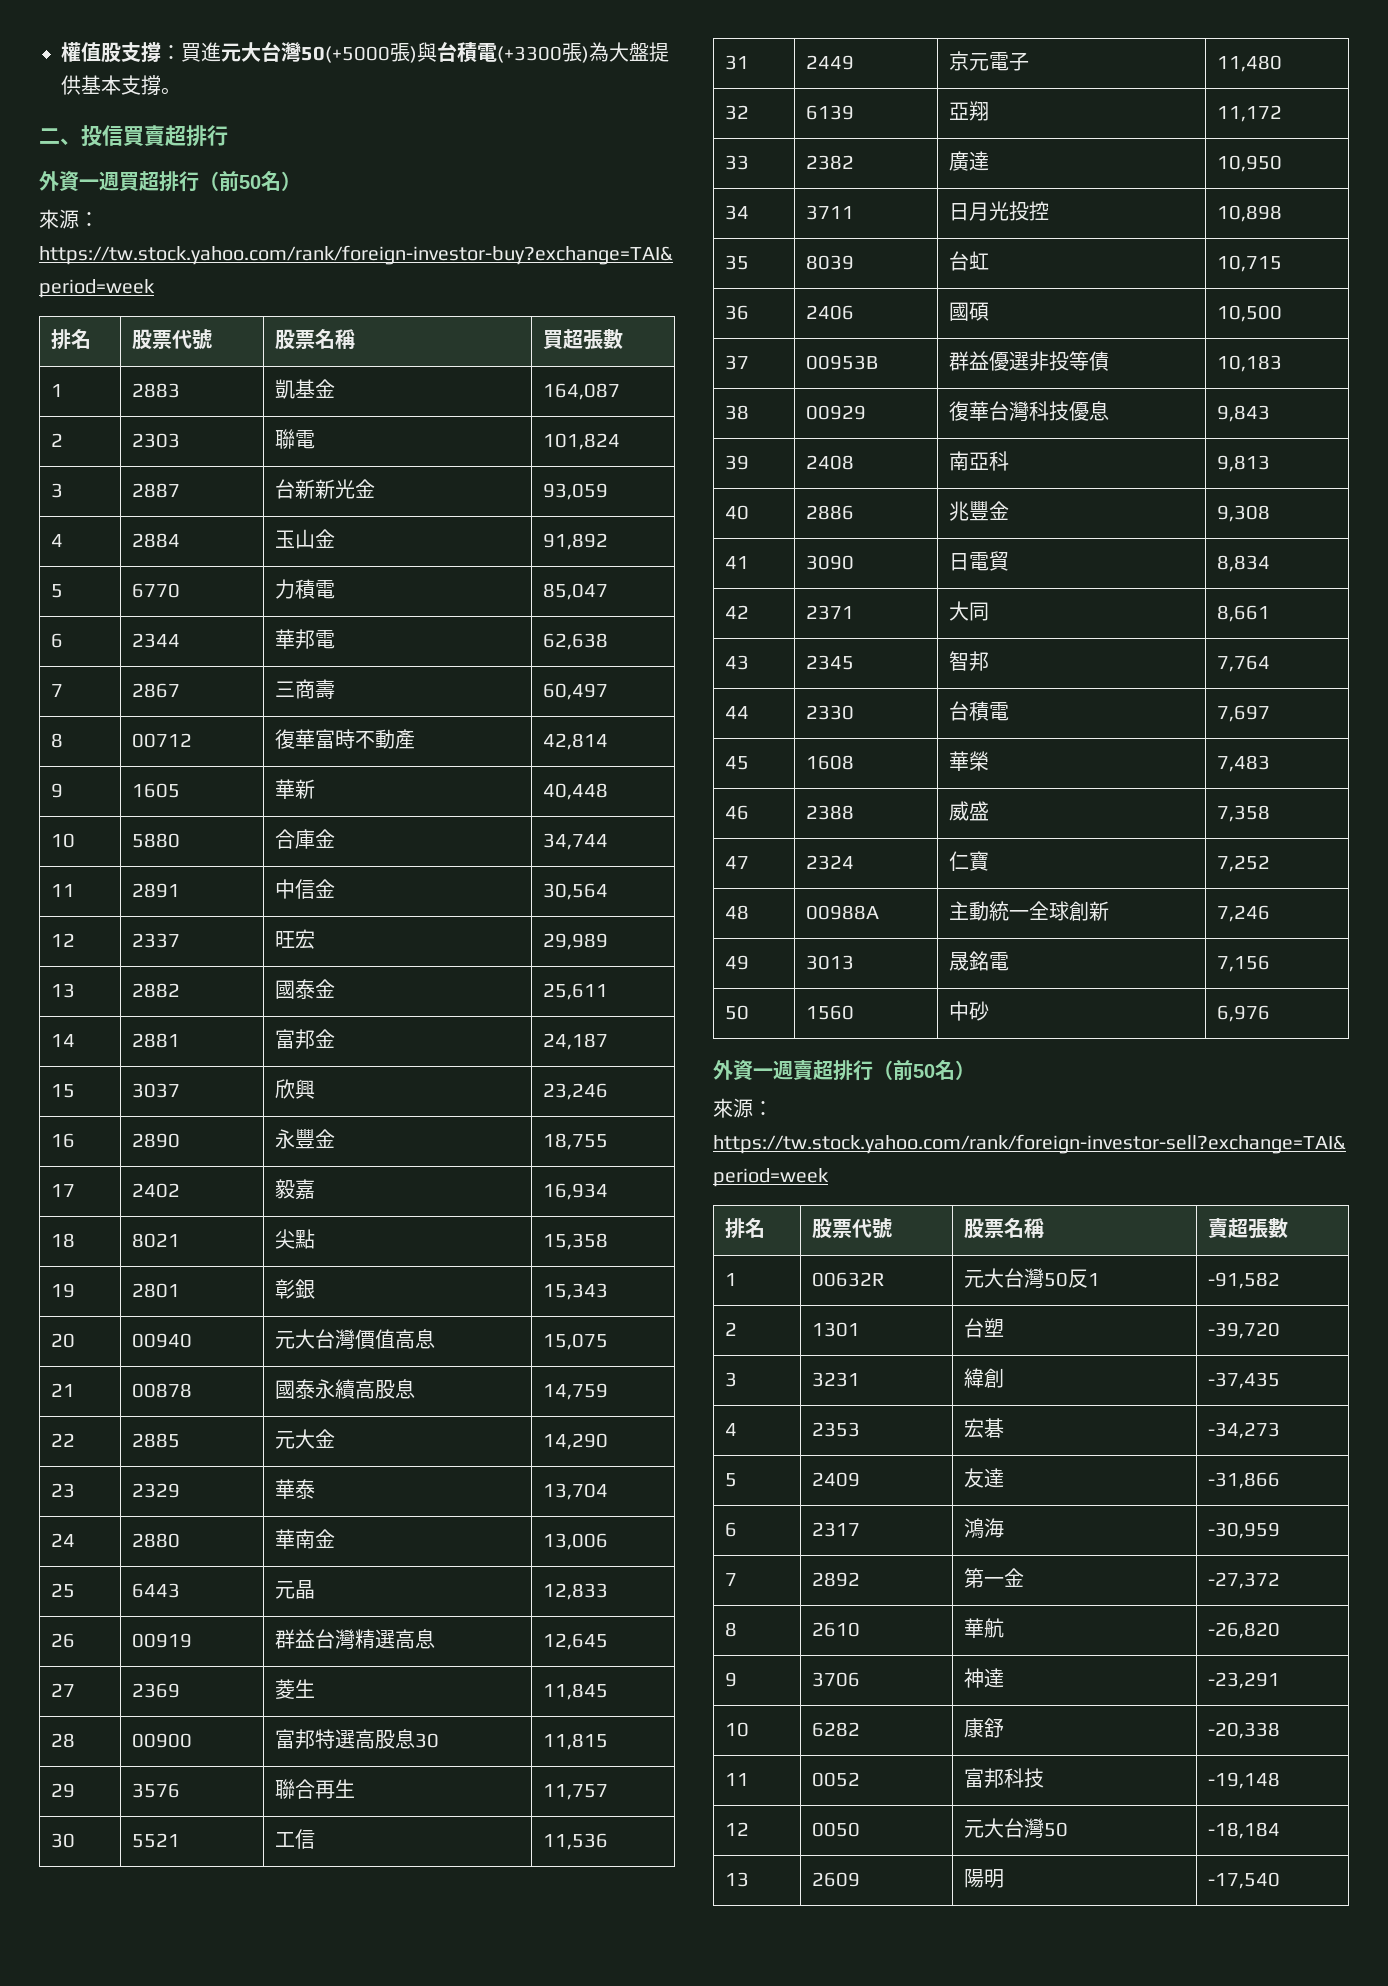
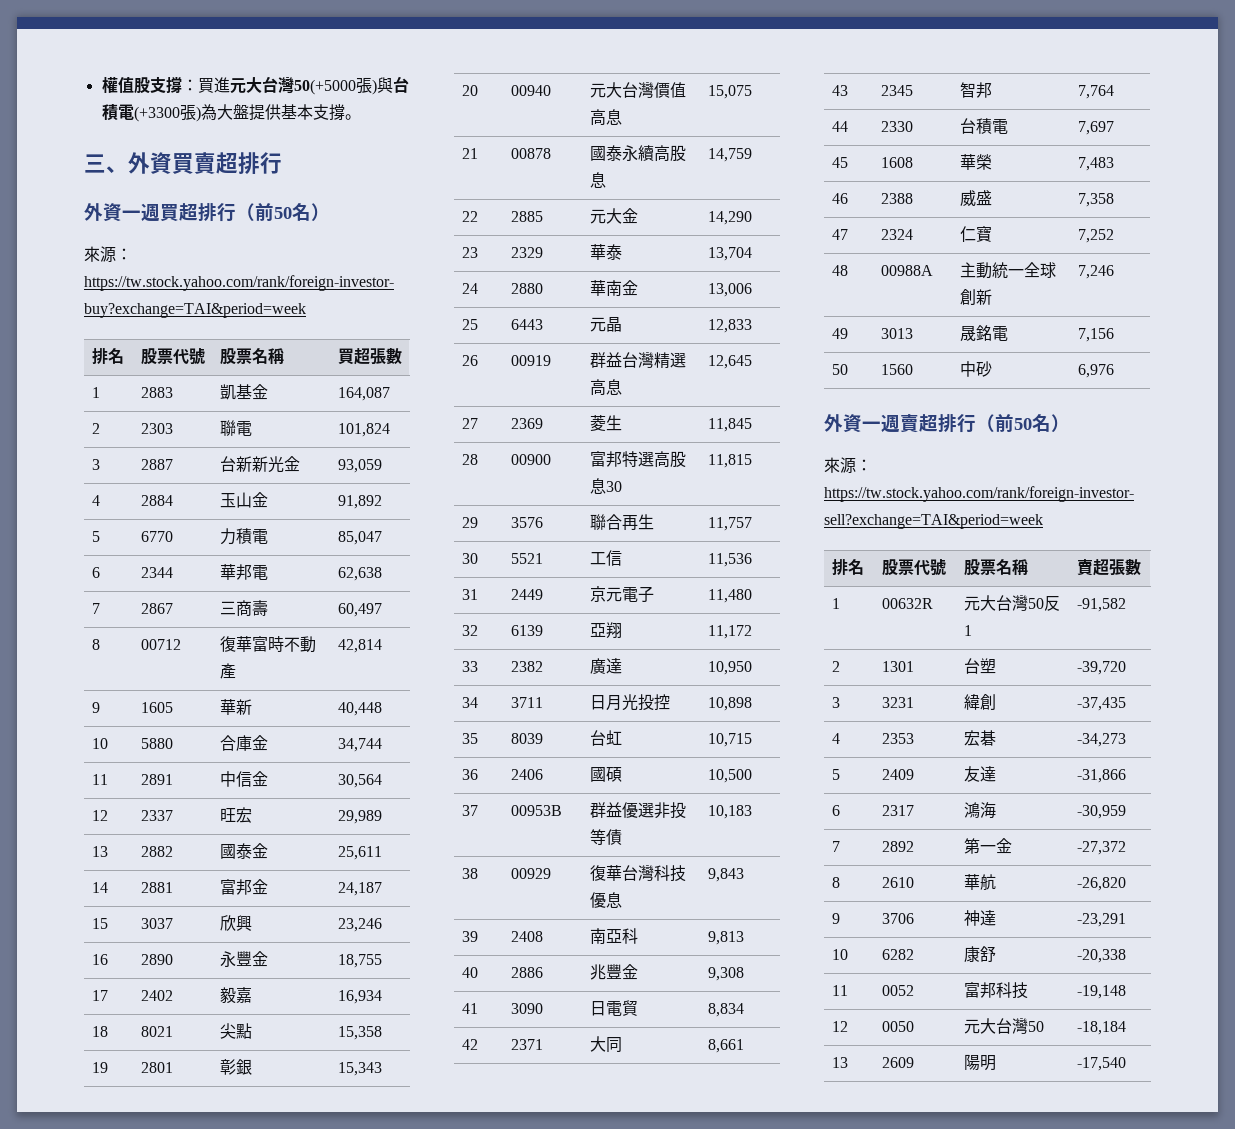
- 二、投信買賣超排行
+ 三、外資買賣超排行

